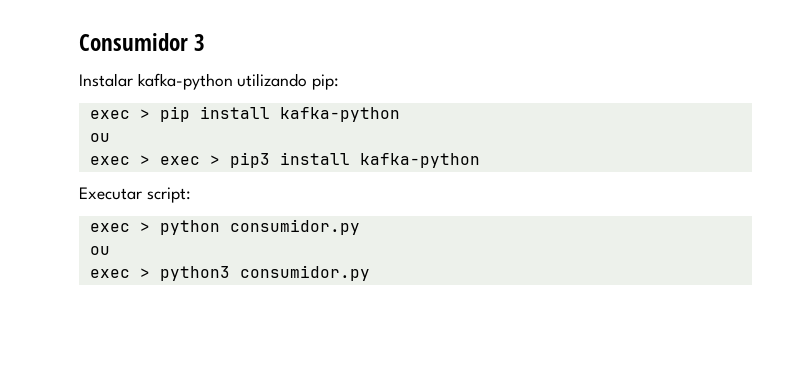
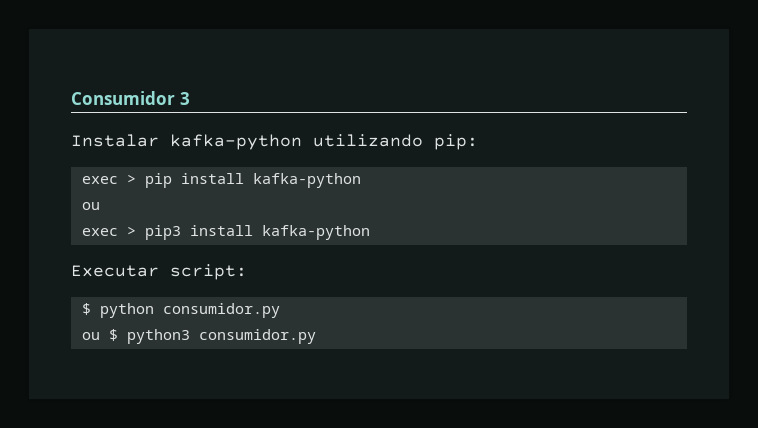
- exec > exec > pip3 install kafka-python
+ exec > pip3 install kafka-python
- exec > python consumidor.py
- ou
- exec > python3 consumidor.py
+ $ python consumidor.py
+ ou $ python3 consumidor.py

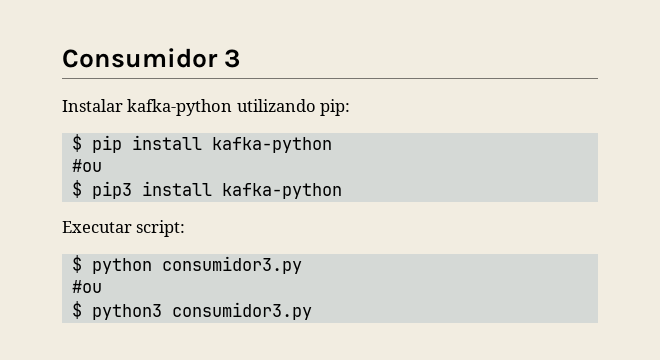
- exec > pip install kafka-python
- ou
- exec > pip3 install kafka-python
+ $ pip install kafka-python
+ #ou
+ $ pip3 install kafka-python
- $ python consumidor.py
- ou $ python3 consumidor.py
+ $ python consumidor3.py
+ #ou
+ $ python3 consumidor3.py

